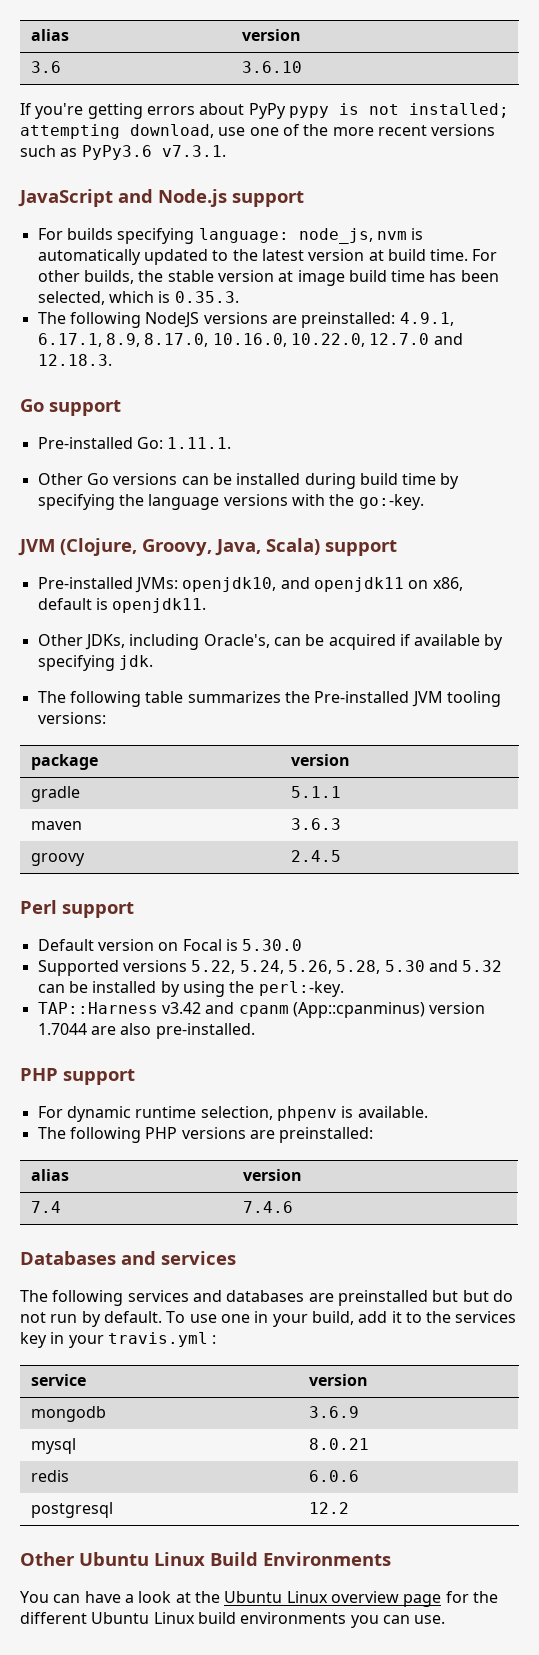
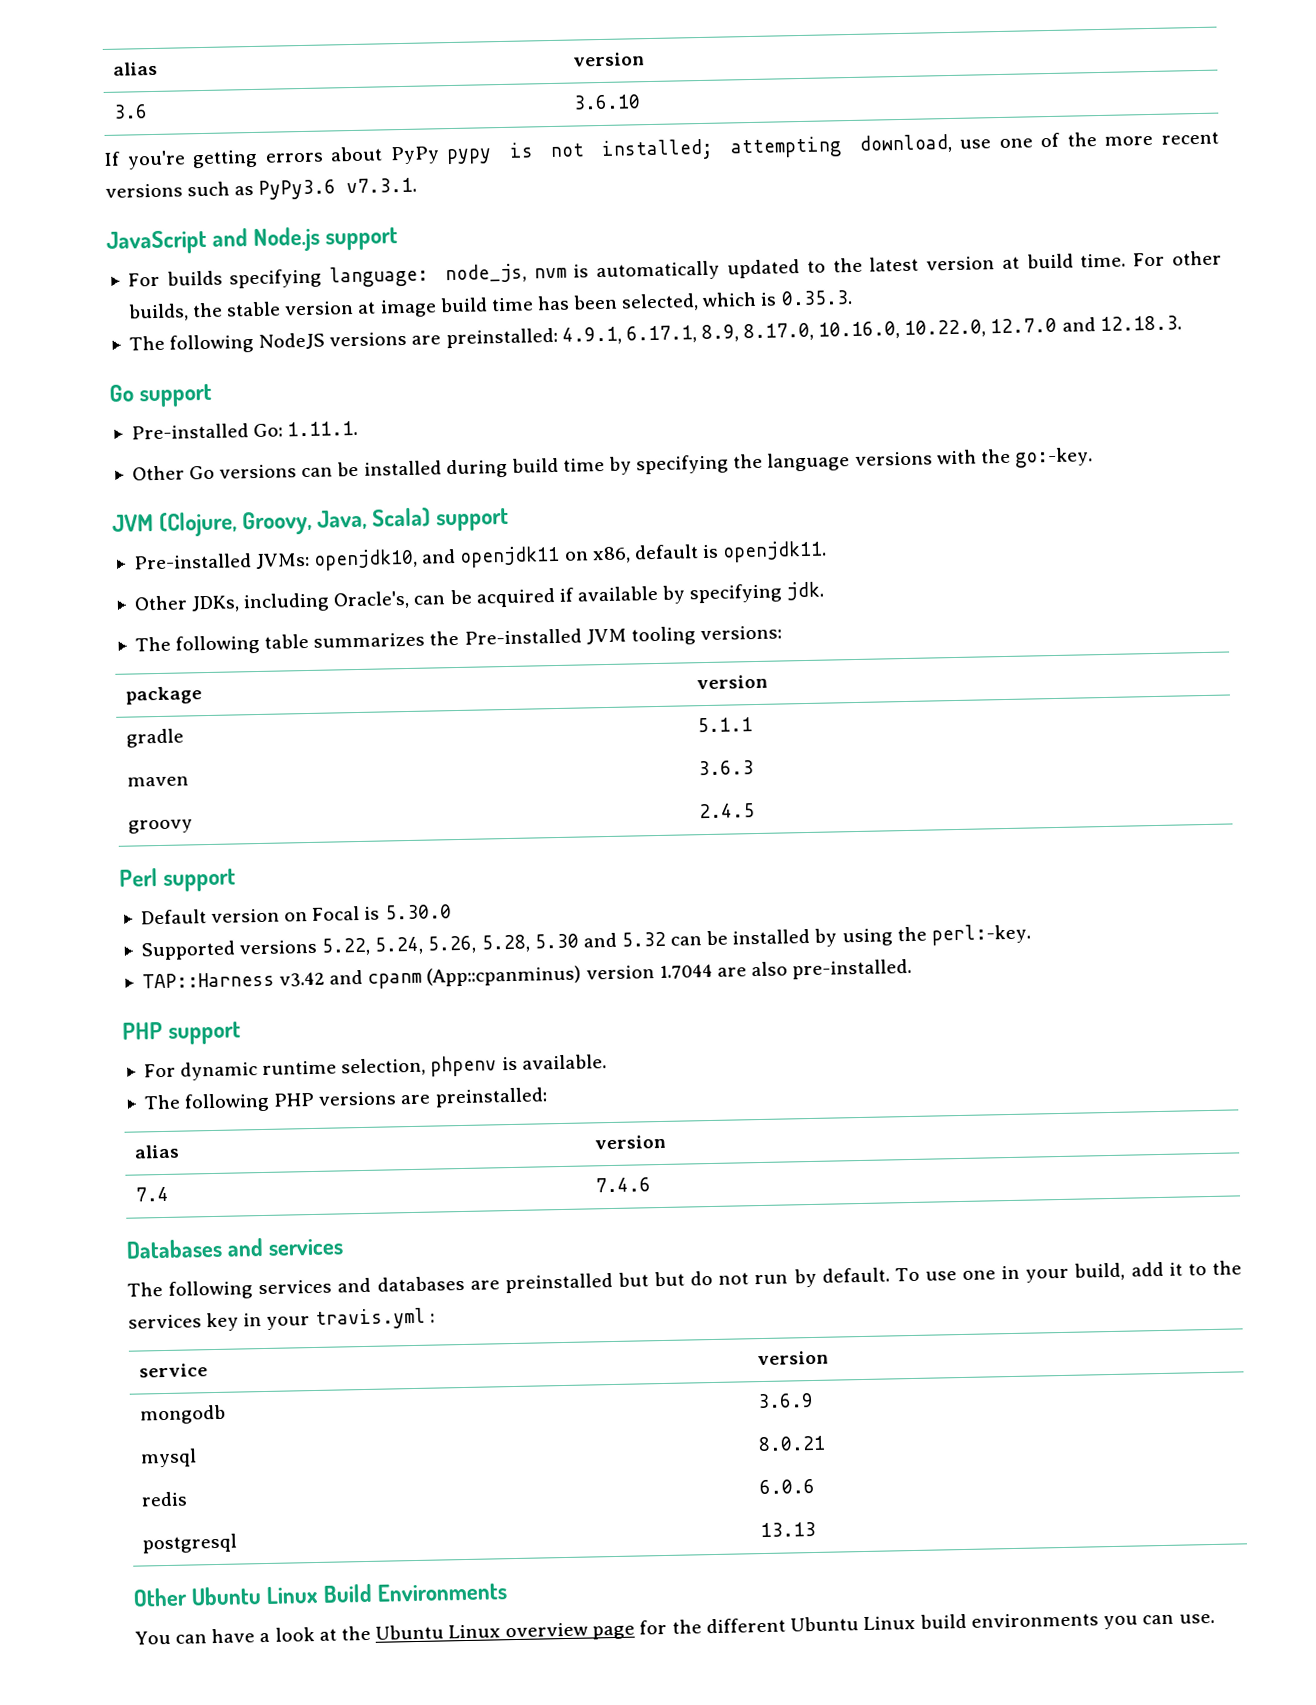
- postgresql | 12.2
+ postgresql | 13.13

